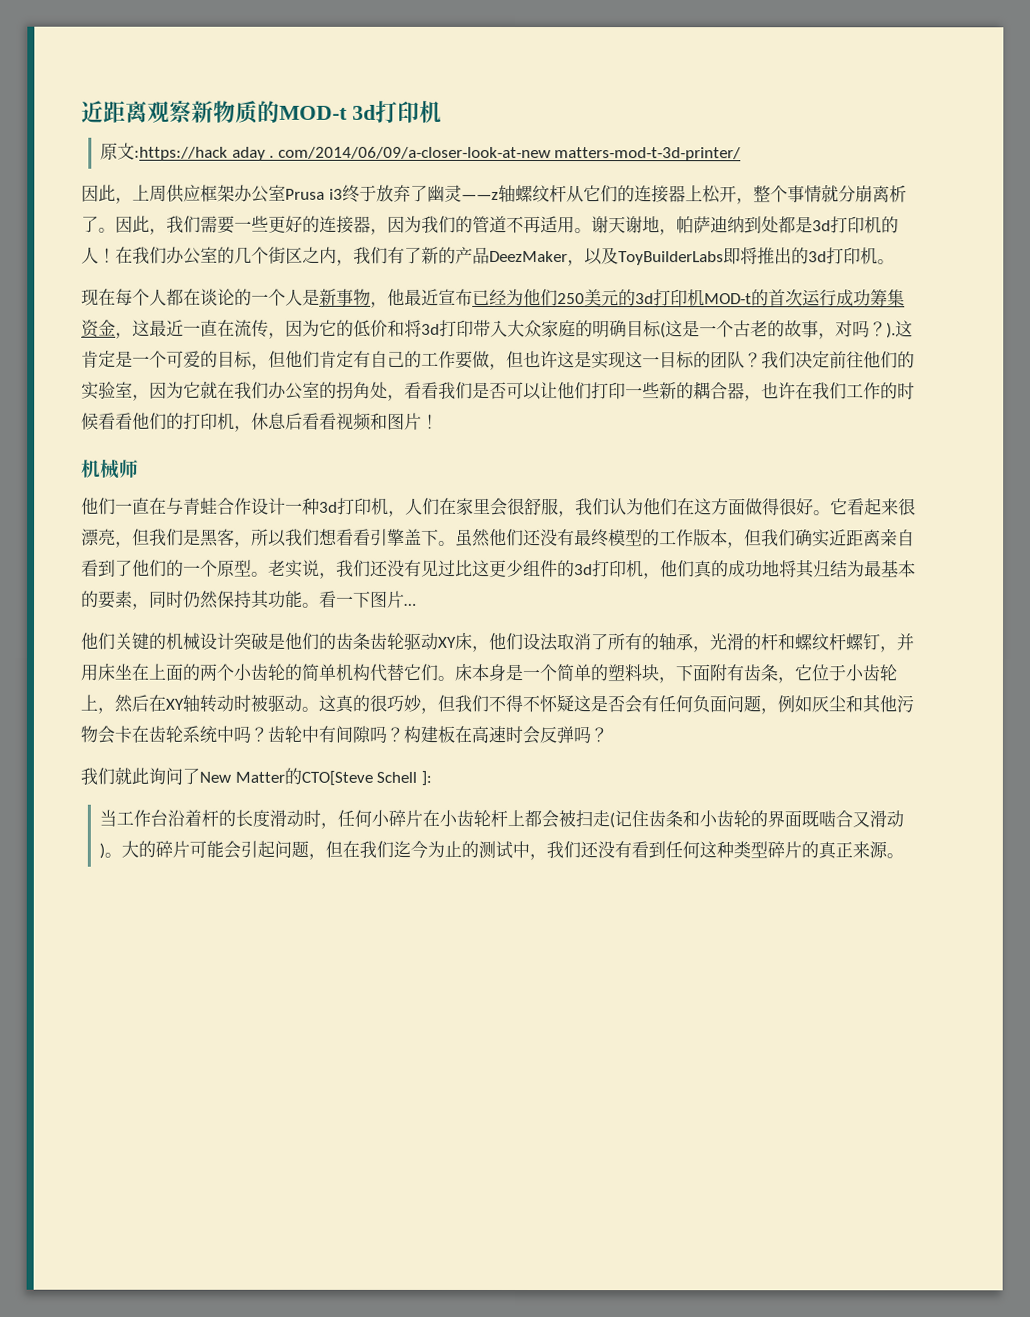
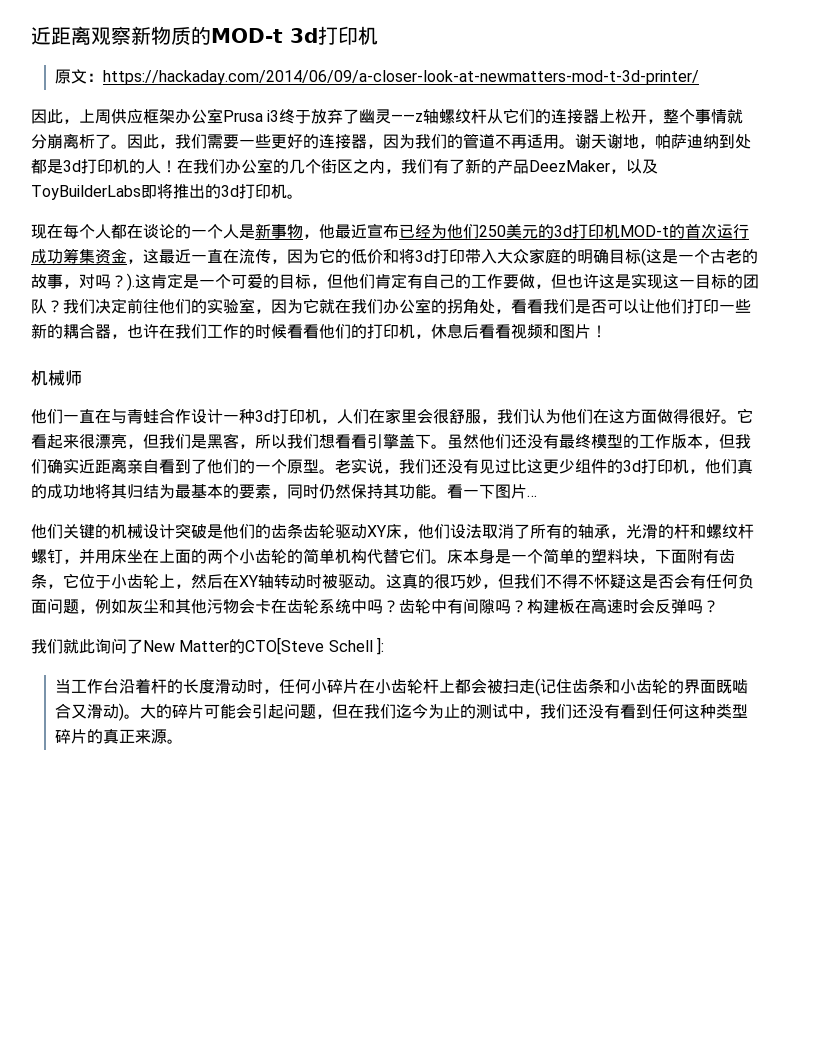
- 原文:https://hack aday . com/2014/06/09/a-closer-look-at-new matters-mod-t-3d-printer/
+ 原文：https://hackaday.com/2014/06/09/a-closer-look-at-newmatters-mod-t-3d-printer/

